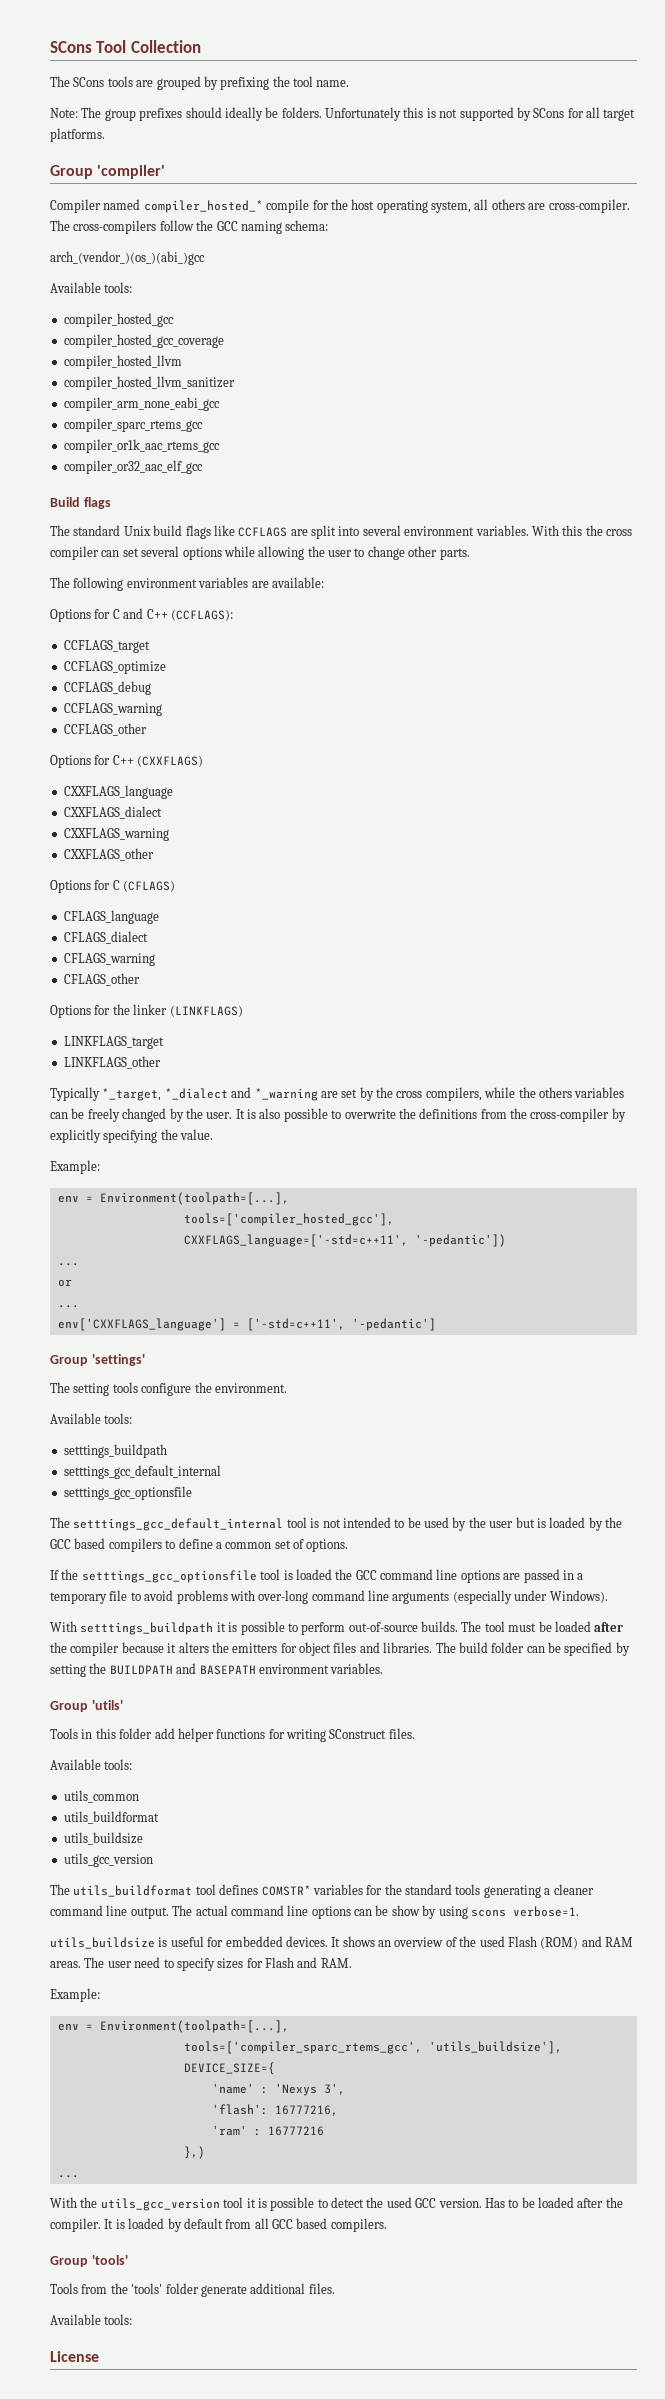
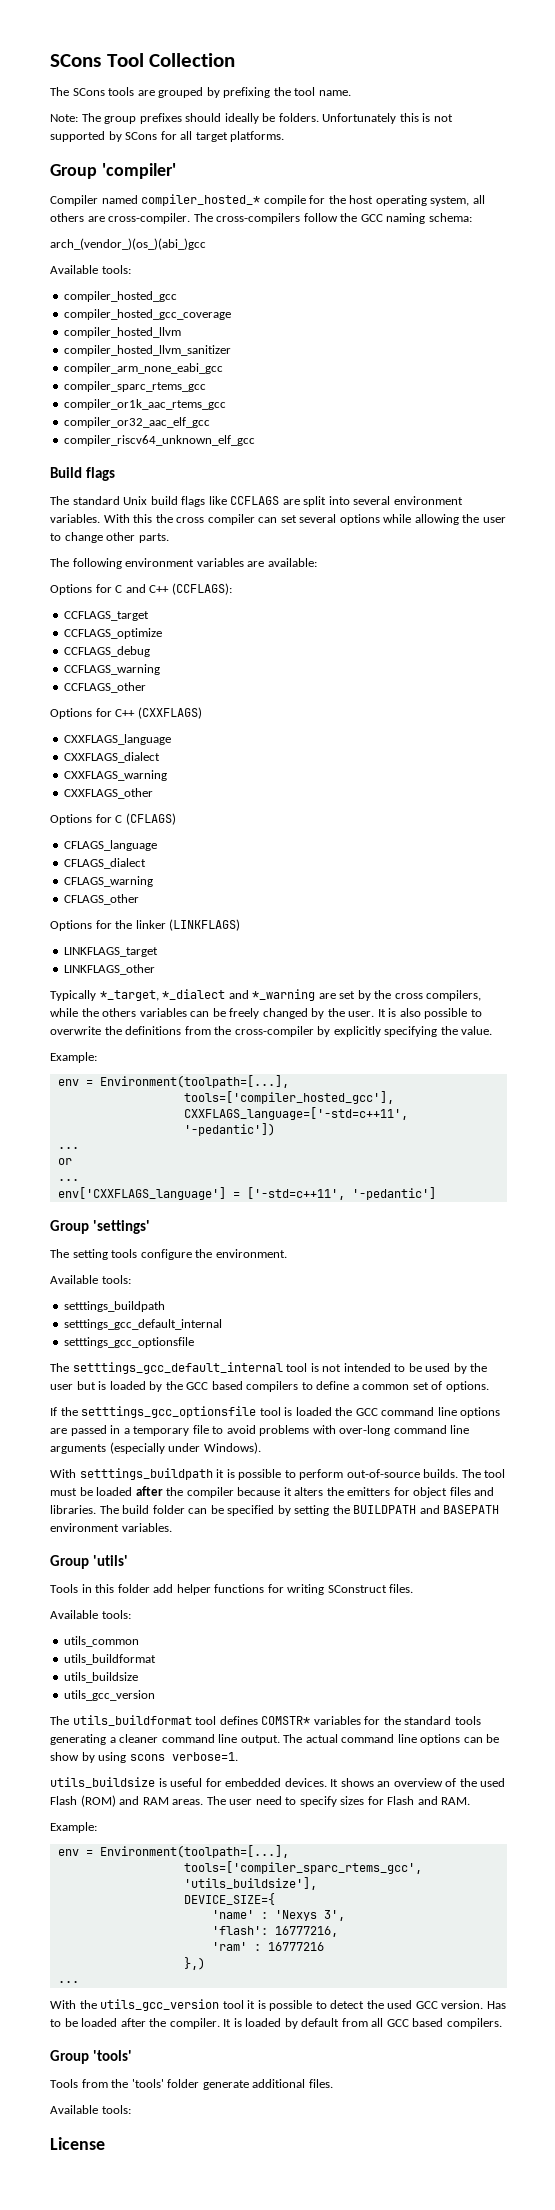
+ compiler_riscv64_unknown_elf_gcc

